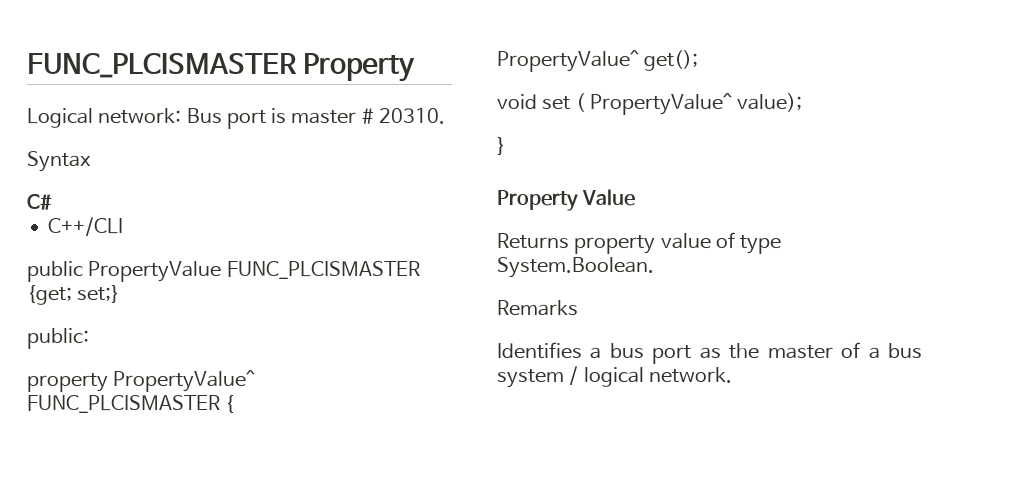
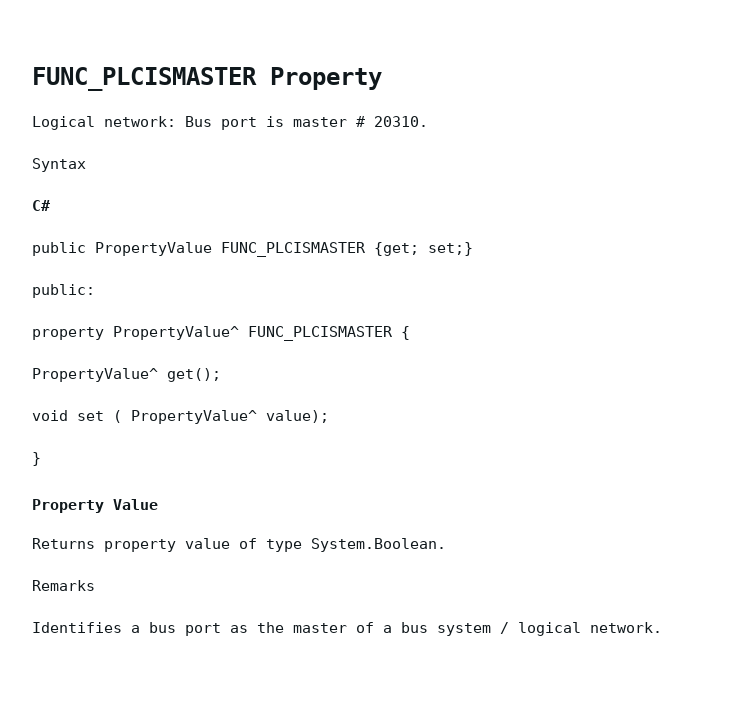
- C++/CLI

